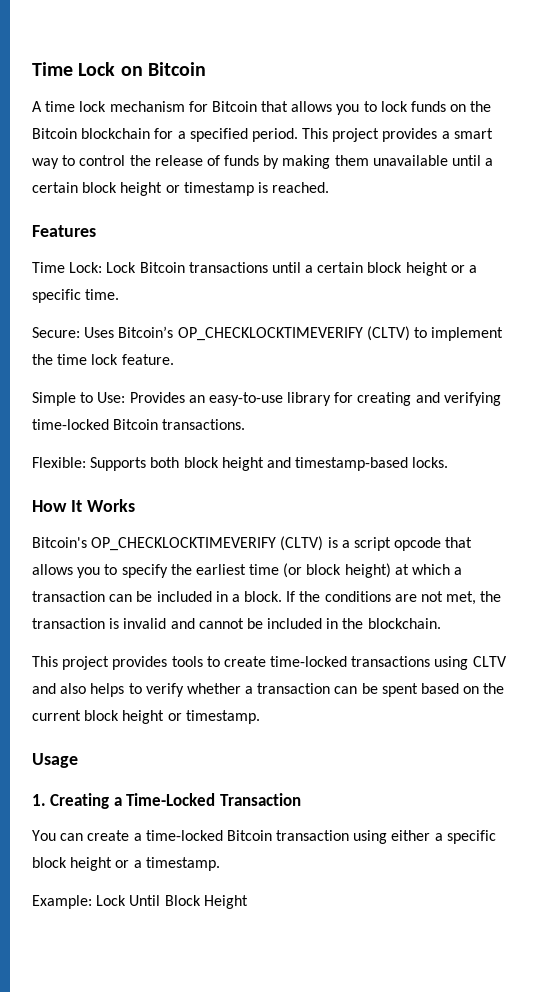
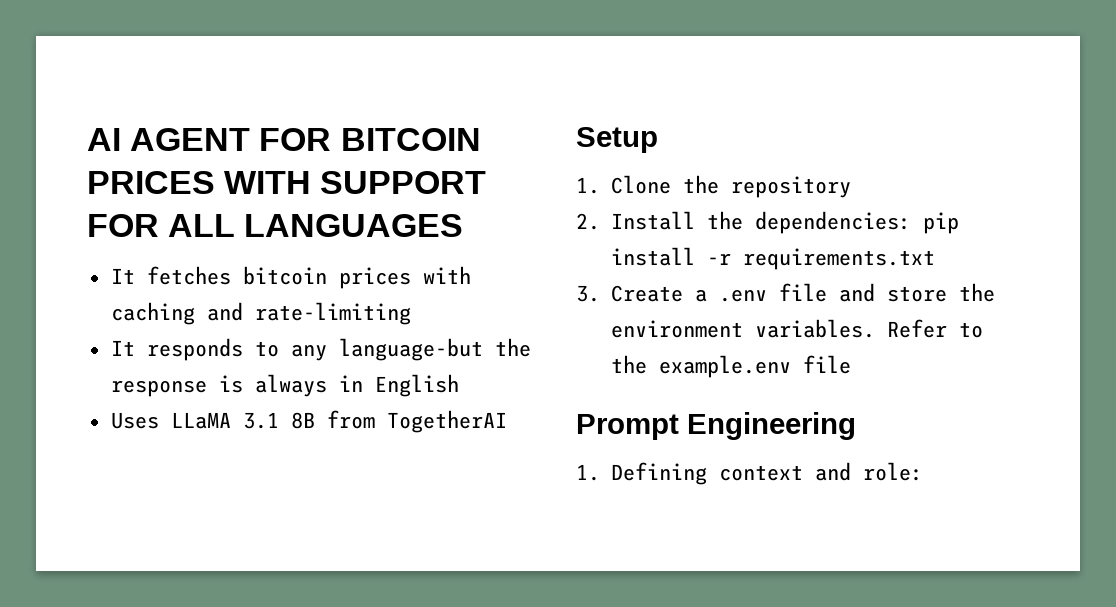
- Time Lock on Bitcoin
- A time lock mechanism for Bitcoin that allows you to lock funds on the Bitcoin blockchain for a specified period. This project provides a smart way to control the release of funds by making them unavailable until a certain block height or timestamp is reached.
- Features
- Time Lock: Lock Bitcoin transactions until a certain block height or a specific time.
- Secure: Uses Bitcoin’s OP_CHECKLOCKTIMEVERIFY (CLTV) to implement the time lock feature.
- Simple to Use: Provides an easy-to-use library for creating and verifying time-locked Bitcoin transactions.
- Flexible: Supports both block height and timestamp-based locks.
- How It Works
- Bitcoin's OP_CHECKLOCKTIMEVERIFY (CLTV) is a script opcode that allows you to specify the earliest time (or block height) at which a transaction can be included in a block. If the conditions are not met, the transaction is invalid and cannot be included in the blockchain.
- This project provides tools to create time-locked transactions using CLTV and also helps to verify whether a transaction can be spent based on the current block height or timestamp.
- Usage
- 1. Creating a Time-Locked Transaction
- You can create a time-locked Bitcoin transaction using either a specific block height or a timestamp.
- Example: Lock Until Block Height
+ AI AGENT FOR BITCOIN PRICES WITH SUPPORT FOR ALL LANGUAGES
+ It fetches bitcoin prices with caching and rate-limiting
+ It responds to any language-but the response is always in English
+ Uses LLaMA 3.1 8B from TogetherAI
+ Setup
+ 1. Clone the repository
+ 2. Install the dependencies: pip install -r requirements.txt
+ 3. Create a .env file and store the environment variables. Refer to the example.env file
+ Prompt Engineering
+ 1. Defining context and role:

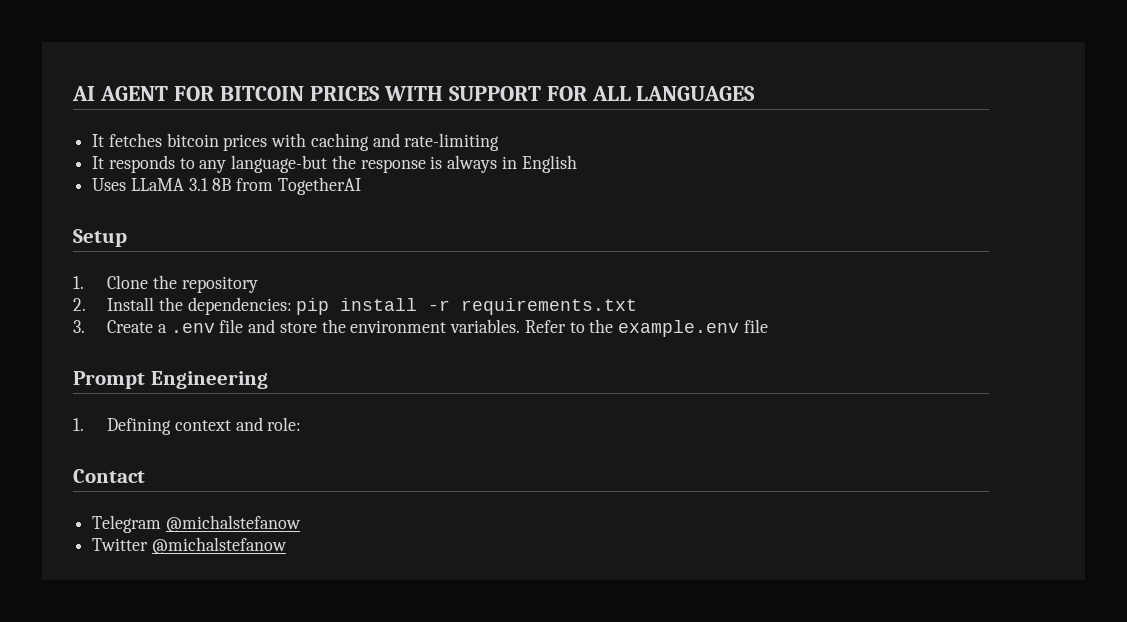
+ Contact
+ Telegram @michalstefanow
+ Twitter @michalstefanow

